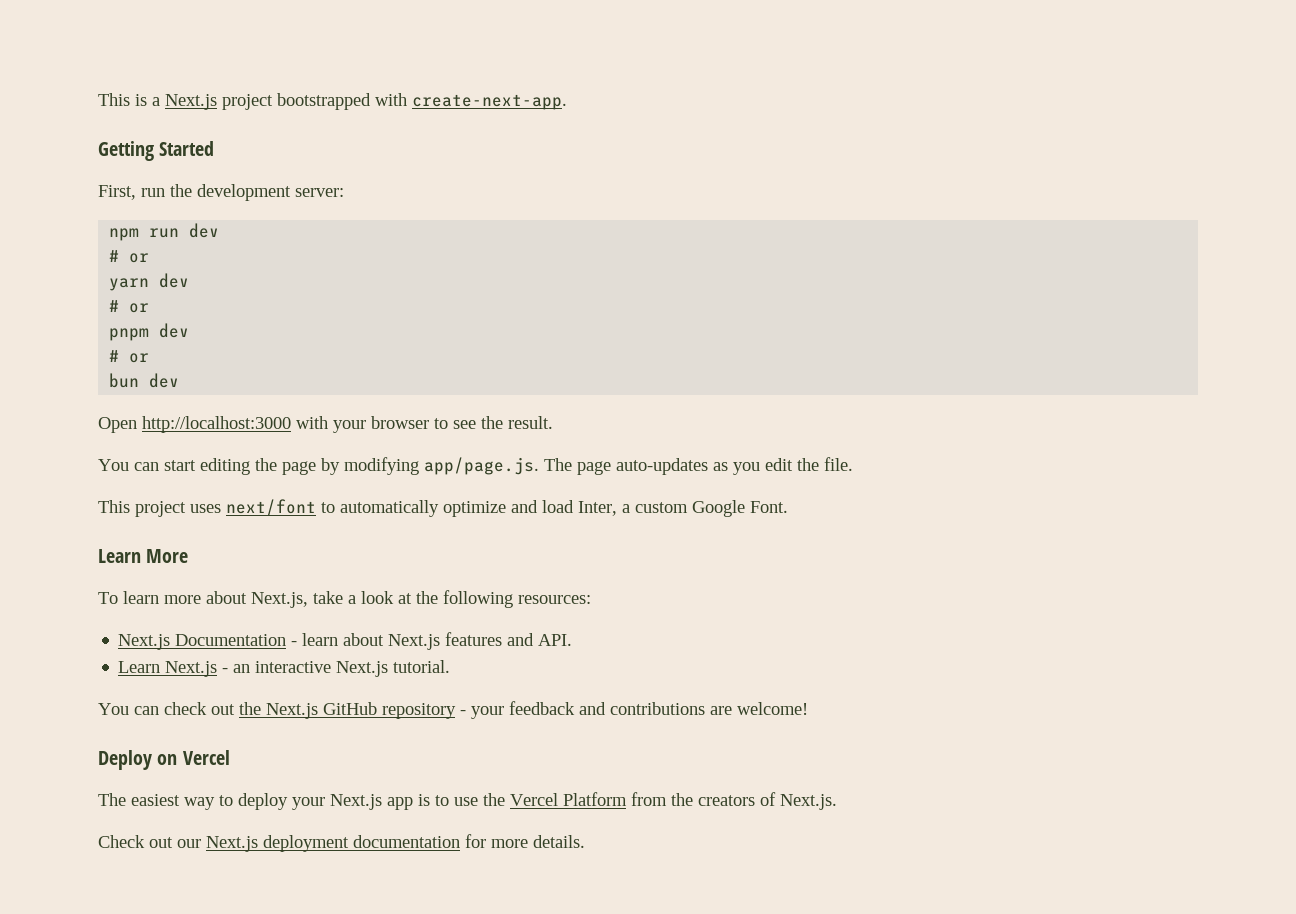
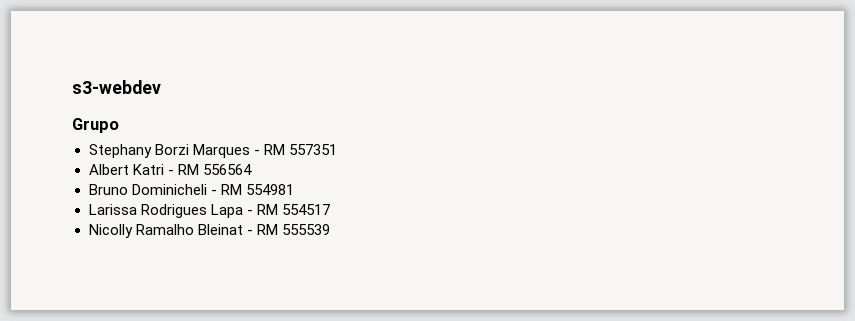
- This is a Next.js project bootstrapped with create-next-app.
- Getting Started
- First, run the development server:
- npm run dev
- # or
- yarn dev
- # or
- pnpm dev
- # or
- bun dev
- Open http://localhost:3000 with your browser to see the result.
- You can start editing the page by modifying app/page.js. The page auto-updates as you edit the file.
- This project uses next/font to automatically optimize and load Inter, a custom Google Font.
- Learn More
- To learn more about Next.js, take a look at the following resources:
- Next.js Documentation - learn about Next.js features and API.
- Learn Next.js - an interactive Next.js tutorial.
- You can check out the Next.js GitHub repository - your feedback and contributions are welcome!
- Deploy on Vercel
- The easiest way to deploy your Next.js app is to use the Vercel Platform from the creators of Next.js.
- Check out our Next.js deployment documentation for more details.
+ s3-webdev
+ Grupo
+ Stephany Borzi Marques - RM 557351
+ Albert Katri - RM 556564
+ Bruno Dominicheli - RM 554981
+ Larissa Rodrigues Lapa - RM 554517
+ Nicolly Ramalho Bleinat - RM 555539

